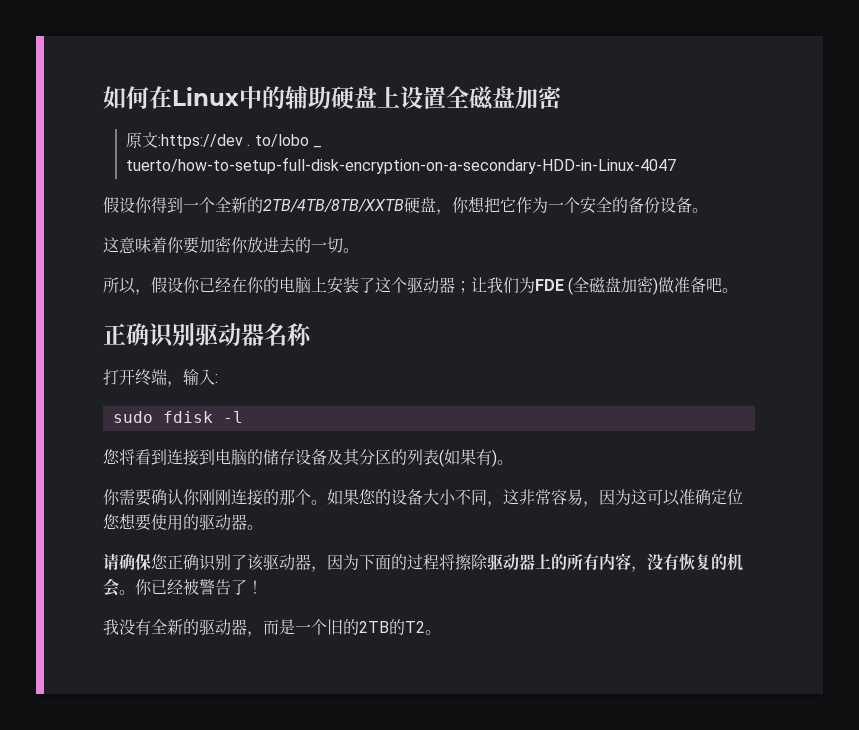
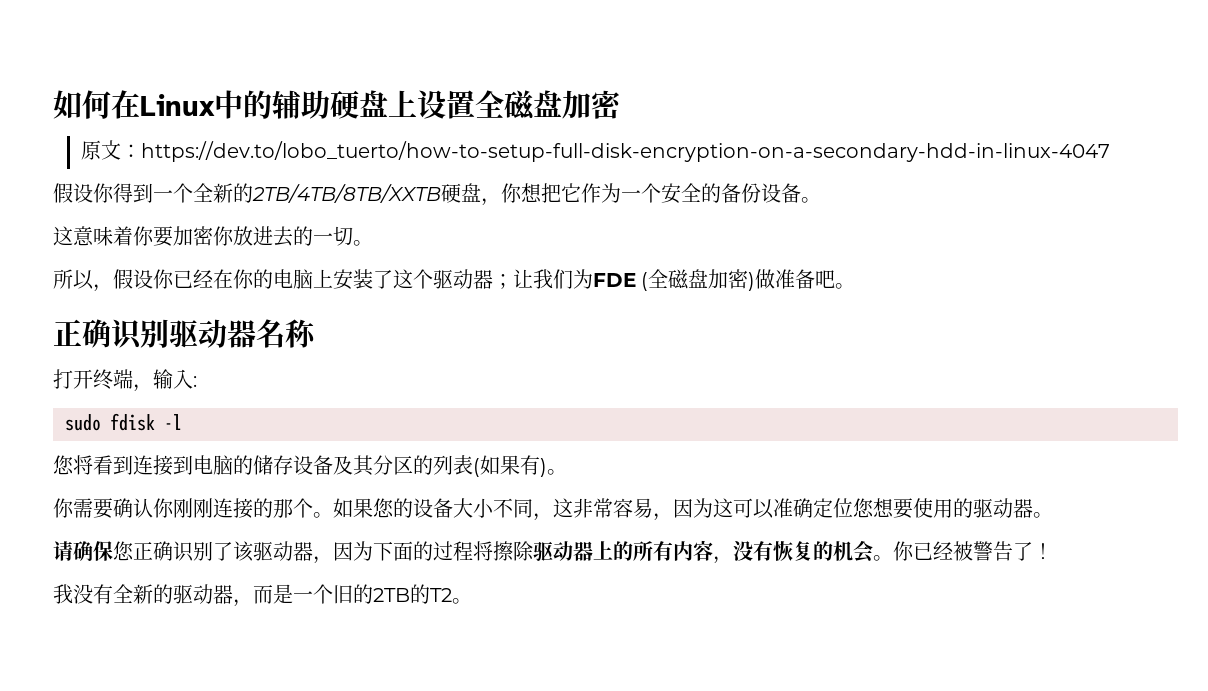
- 原文:https://dev . to/lobo _ tuerto/how-to-setup-full-disk-encryption-on-a-secondary-HDD-in-Linux-4047
+ 原文：https://dev.to/lobo_tuerto/how-to-setup-full-disk-encryption-on-a-secondary-hdd-in-linux-4047

